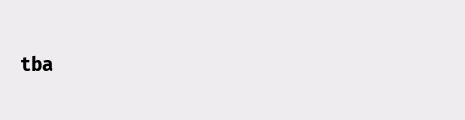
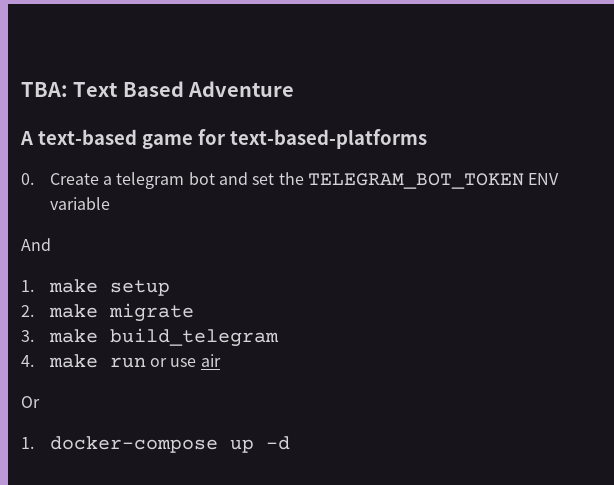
- tba
+ TBA: Text Based Adventure
+ A text-based game for text-based-platforms
+ 0. Create a telegram bot and set the TELEGRAM_BOT_TOKEN ENV variable
+ And
+ 1. make setup
+ 2. make migrate
+ 3. make build_telegram
+ 4. make run or use air
+ Or
+ 1. docker-compose up -d

